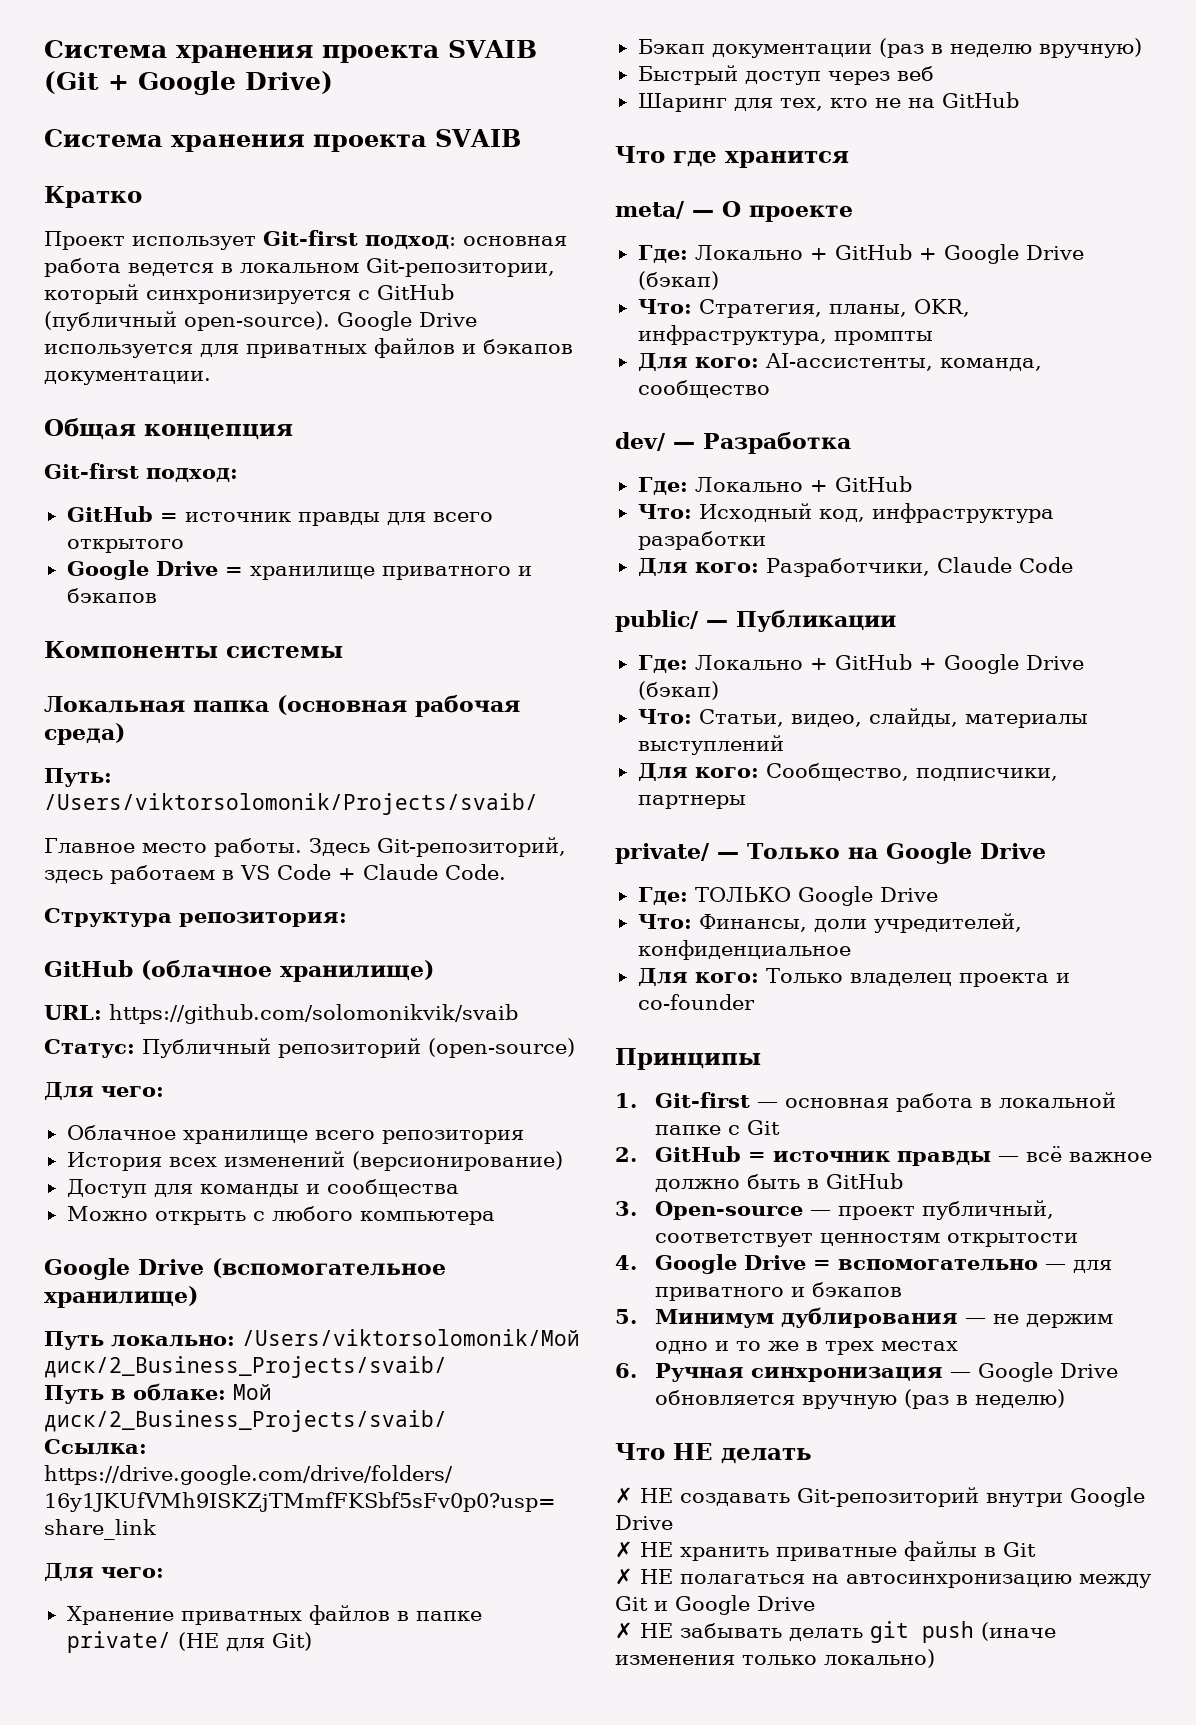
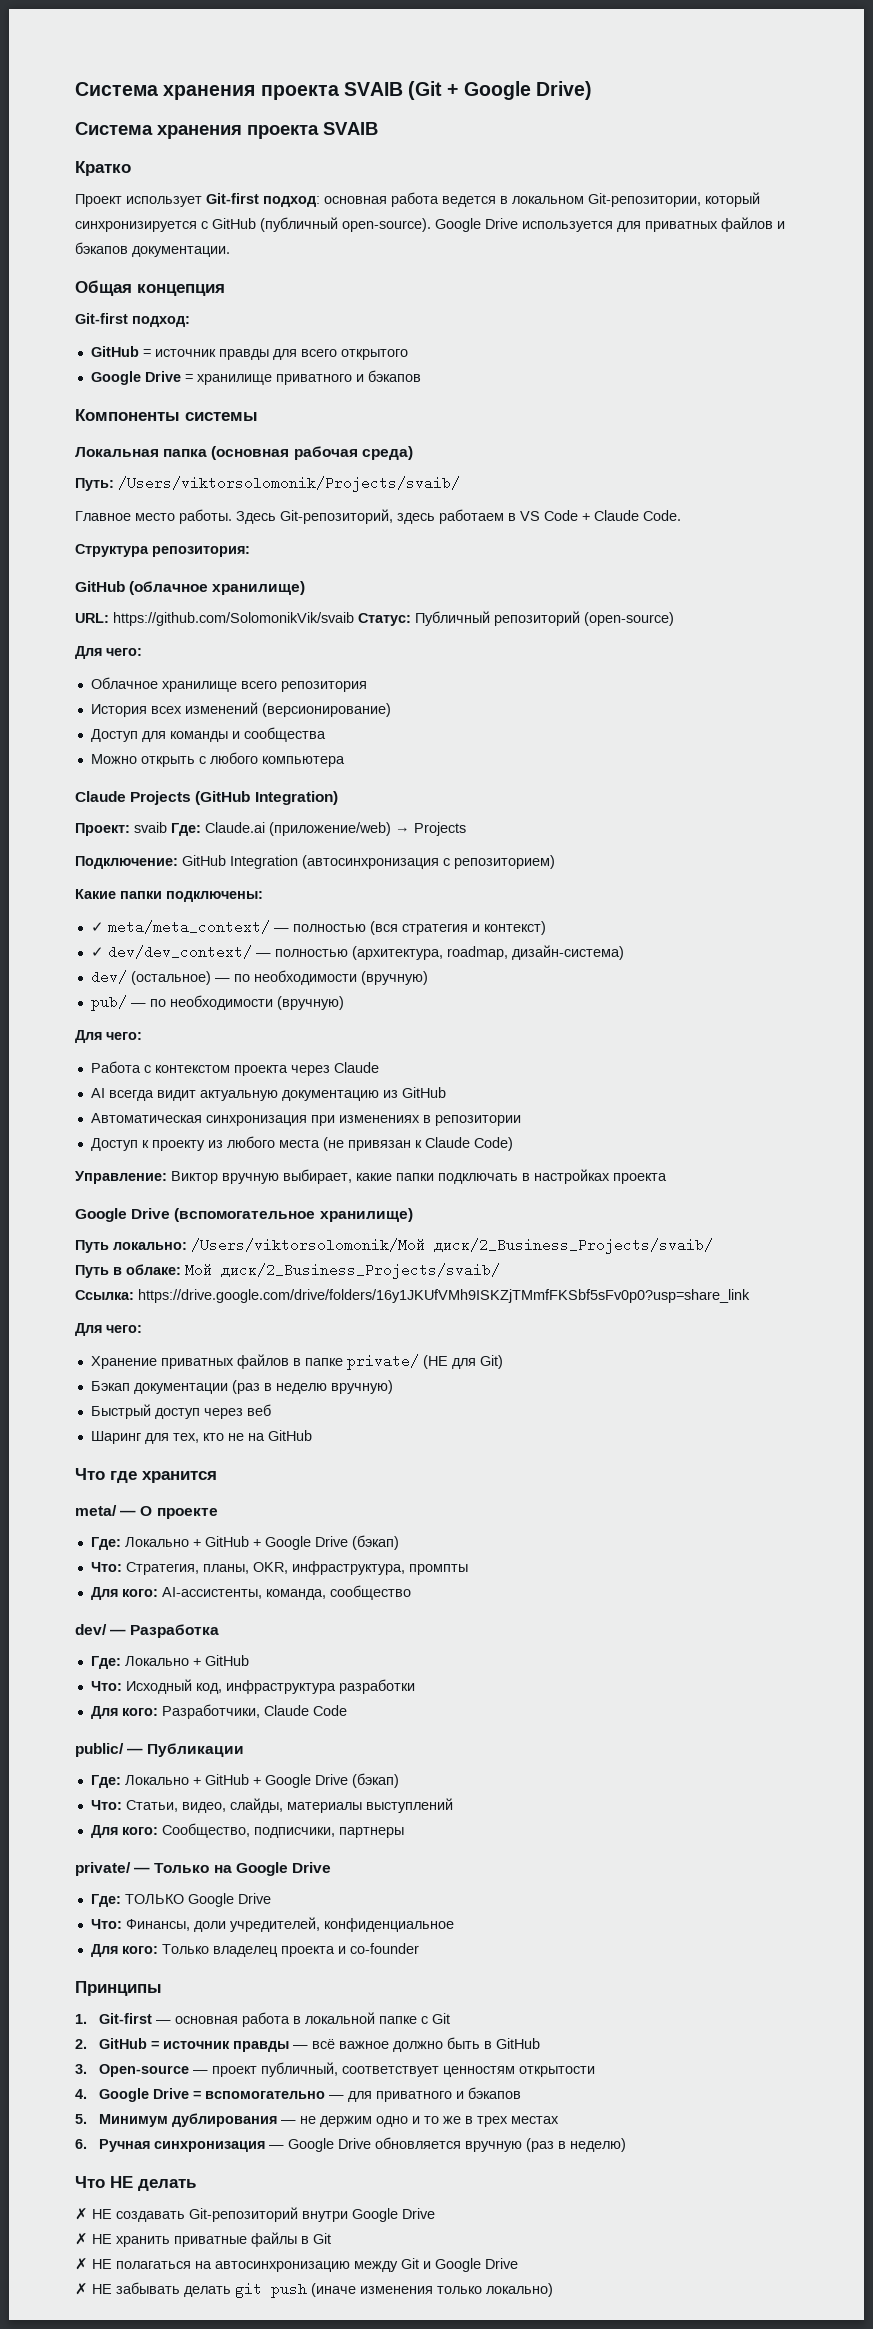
- URL: https://github.com/solomonikvik/svaib
- Статус: Публичный репозиторий (open-source)
+ URL: https://github.com/SolomonikVik/svaib Статус: Публичный репозиторий (open-source)
+ Claude Projects (GitHub Integration)
+ Проект: svaib Где: Claude.ai (приложение/web) → Projects
+ Подключение: GitHub Integration (автосинхронизация с репозиторием)
+ Какие папки подключены:
+ ✓ meta/meta_context/ — полностью (вся стратегия и контекст)
+ ✓ dev/dev_context/ — полностью (архитектура, roadmap, дизайн-система)
+ dev/ (остальное) — по необходимости (вручную)
+ pub/ — по необходимости (вручную)
+ Для чего:
+ Работа с контекстом проекта через Claude
+ AI всегда видит актуальную документацию из GitHub
+ Автоматическая синхронизация при изменениях в репозитории
+ Доступ к проекту из любого места (не привязан к Claude Code)
+ Управление: Виктор вручную выбирает, какие папки подключать в настройках проекта

